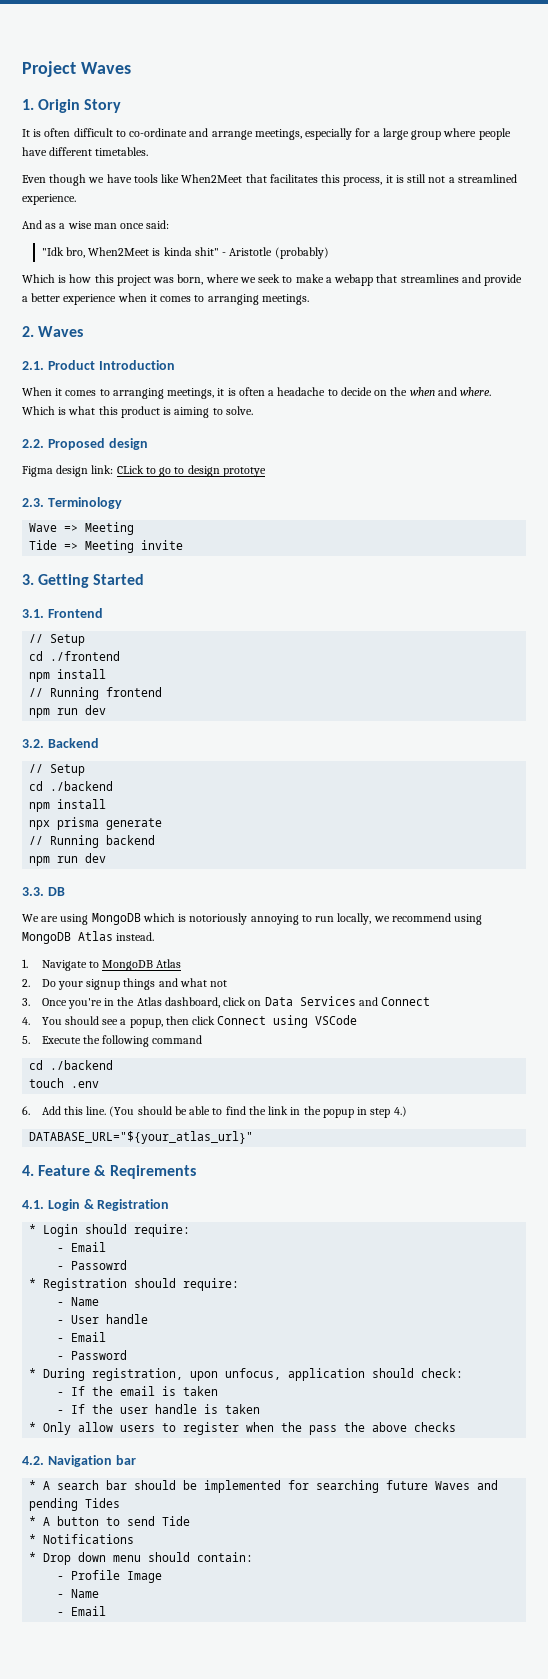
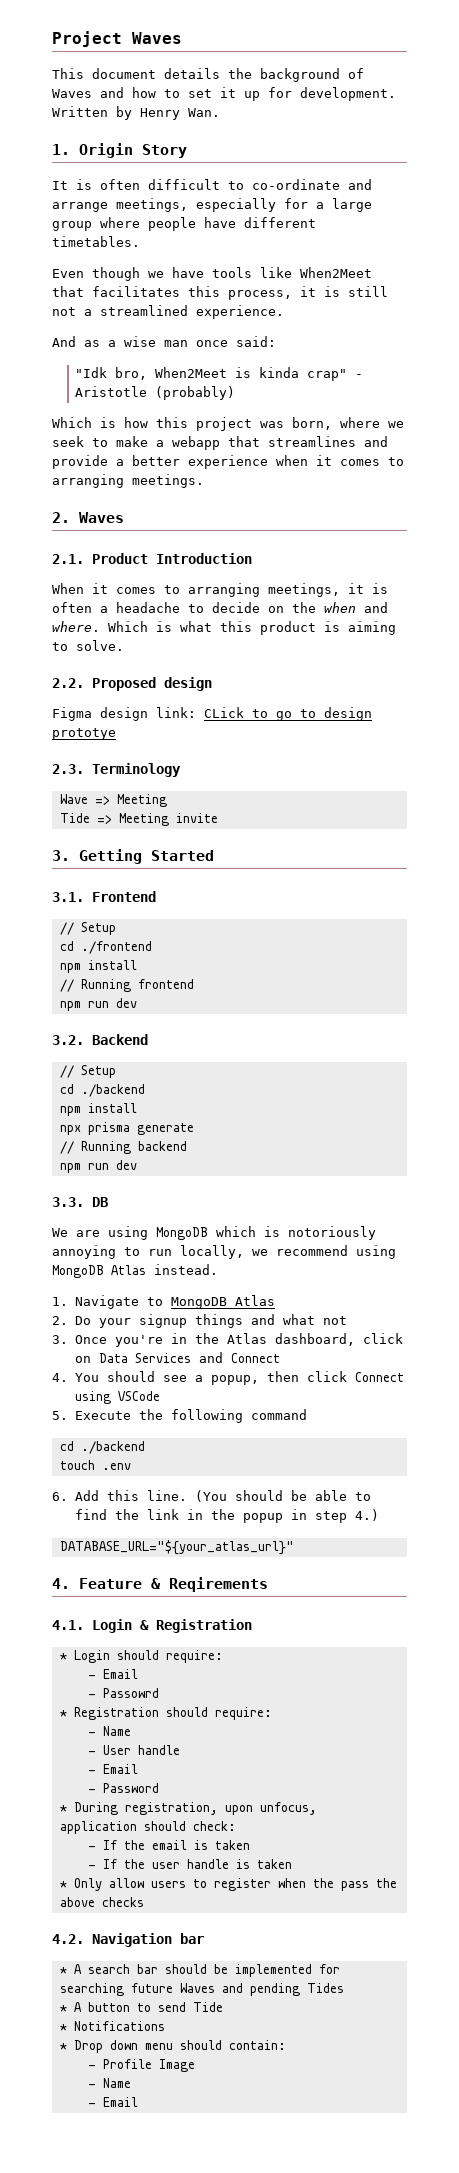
+ This document details the background of Waves and how to set it up for development. Written by Henry Wan.
- "Idk bro, When2Meet is kinda shit" - Aristotle (probably)
+ "Idk bro, When2Meet is kinda crap" - Aristotle (probably)

